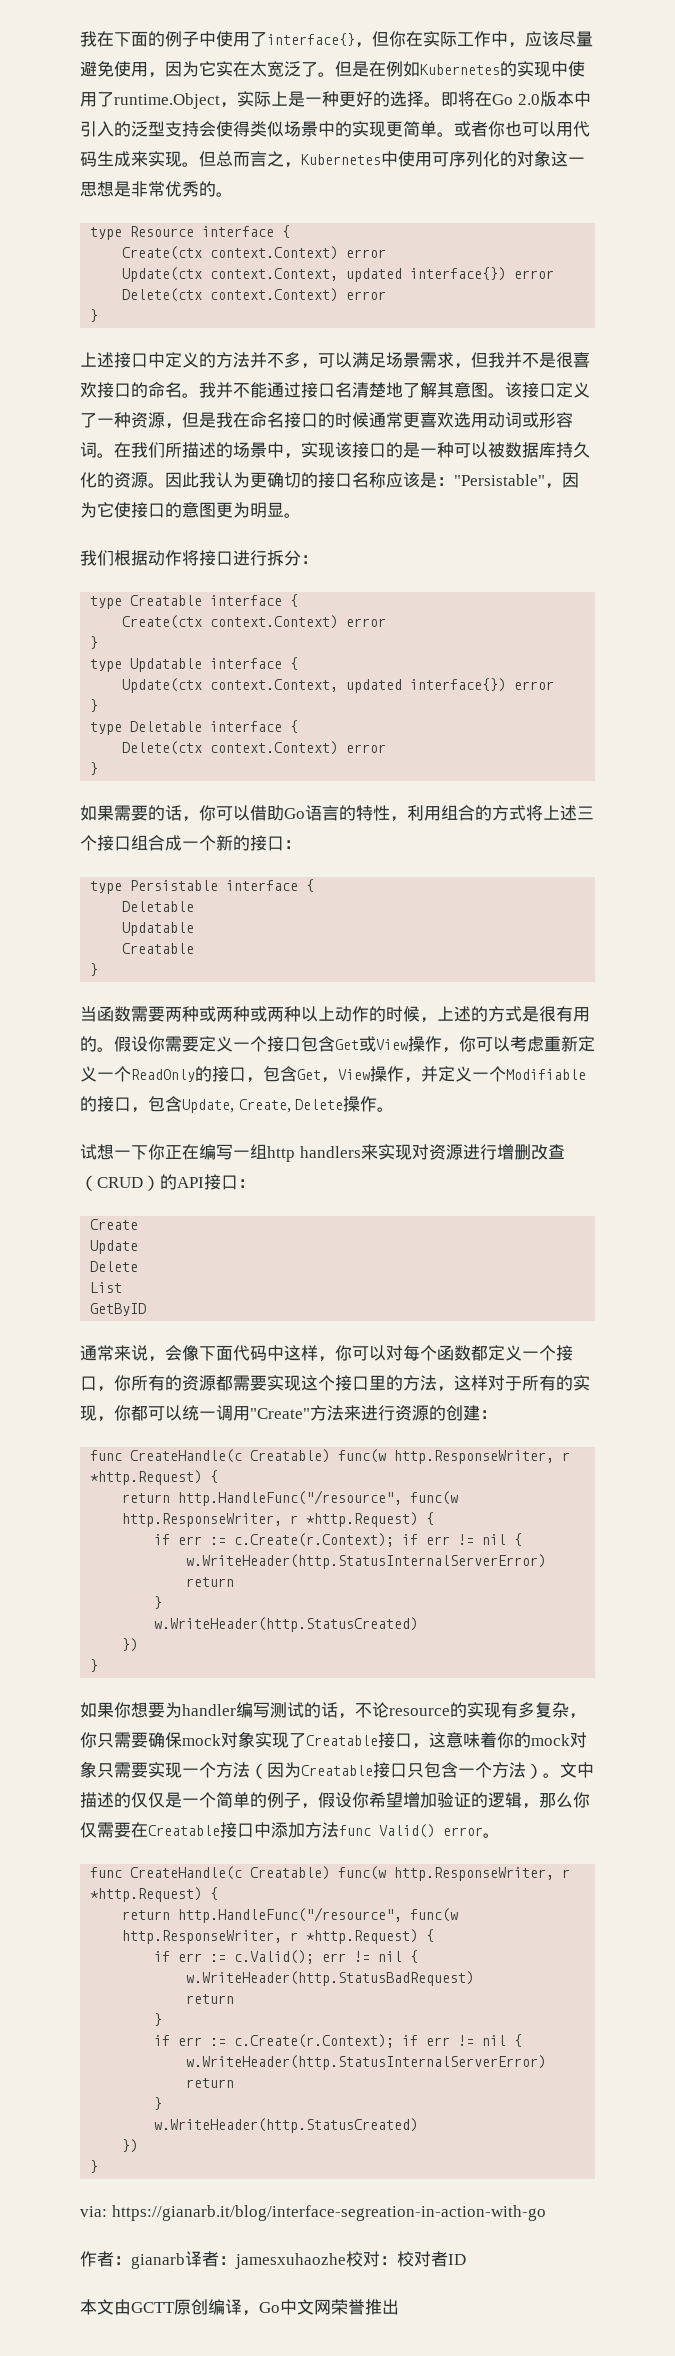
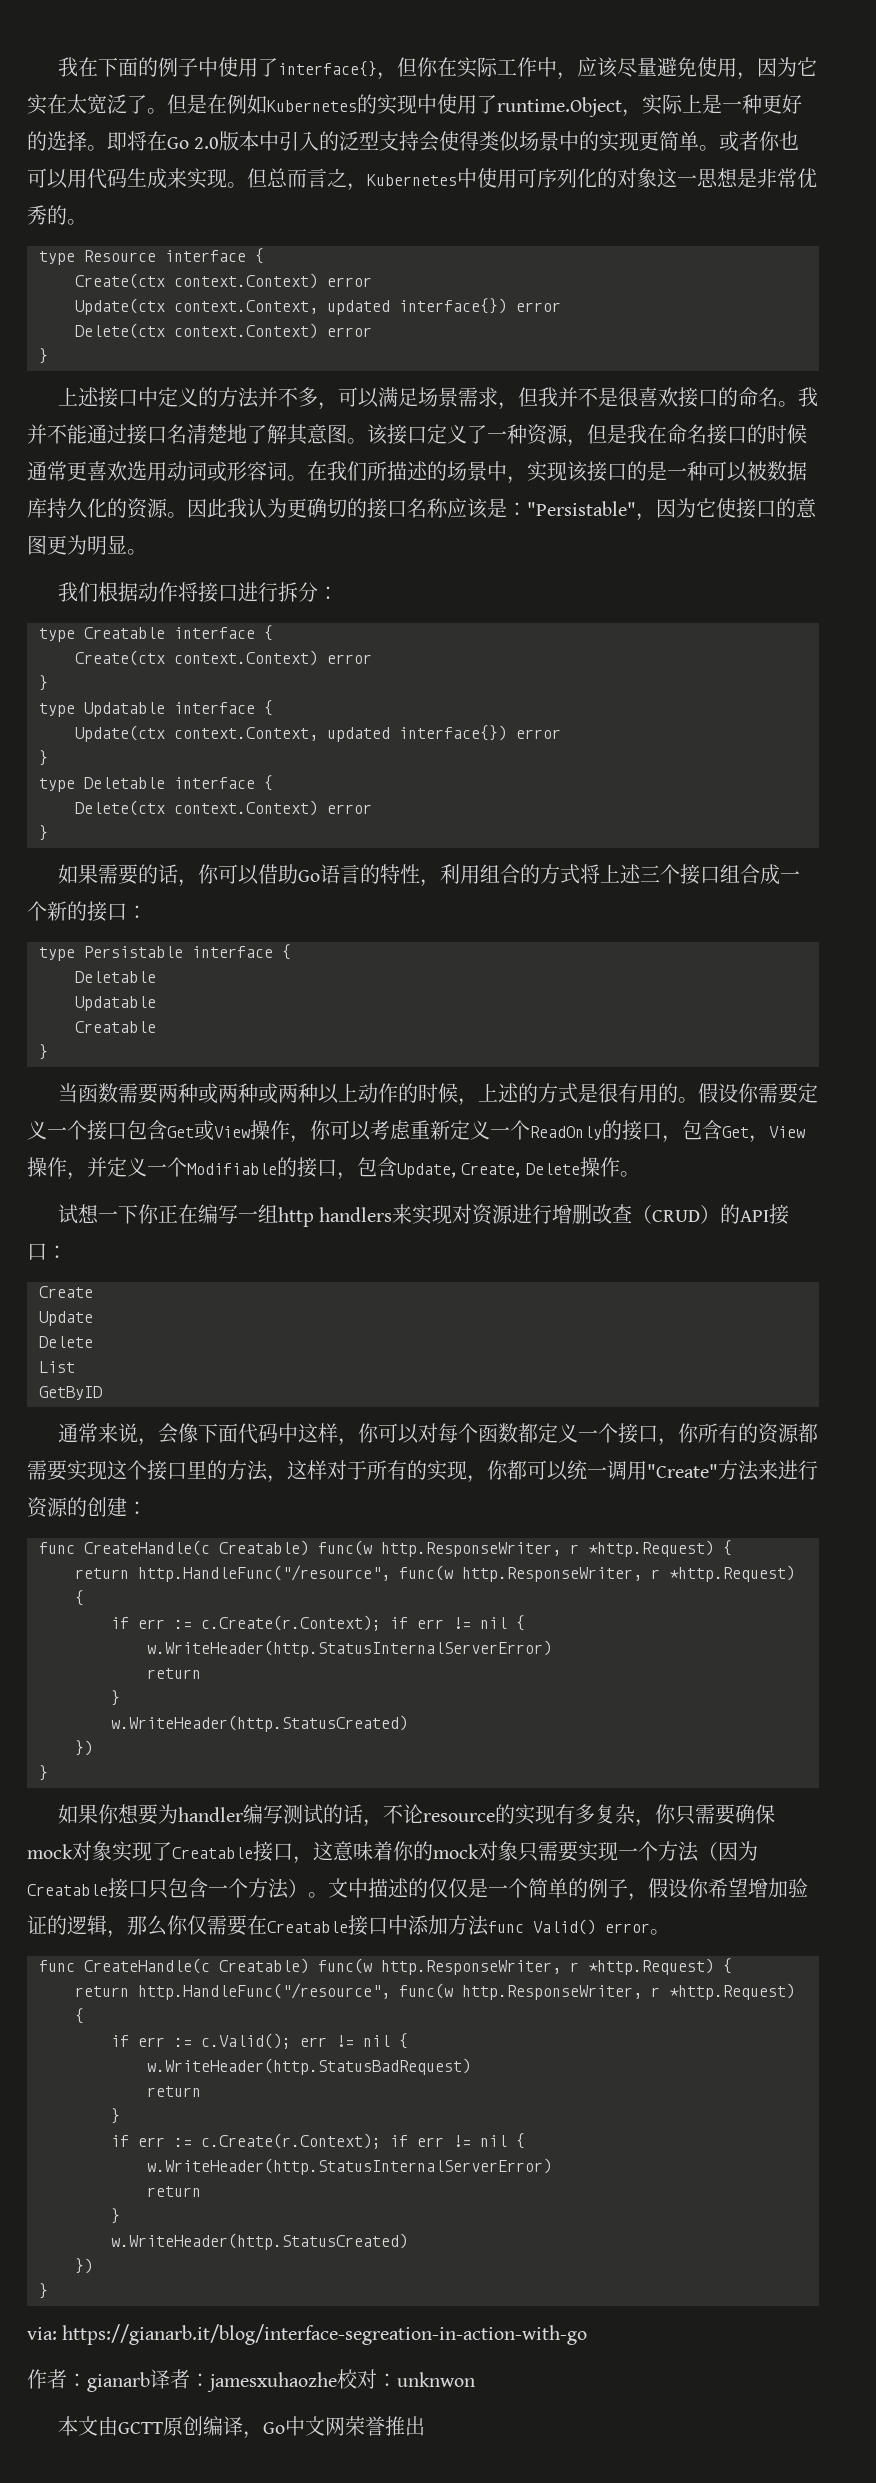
- 作者：gianarb译者：jamesxuhaozhe校对：校对者ID
+ 作者：gianarb译者：jamesxuhaozhe校对：unknwon

